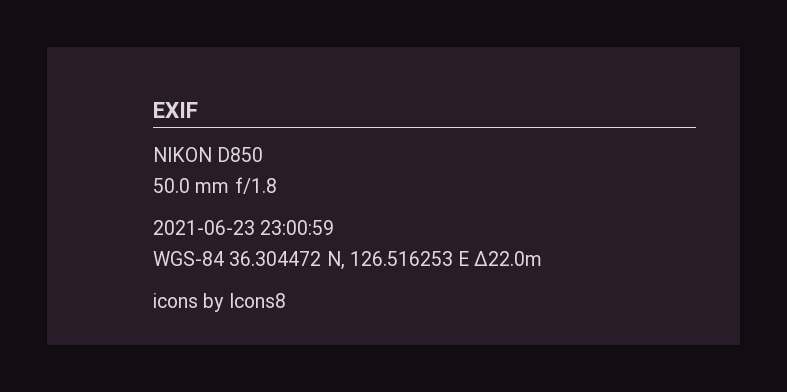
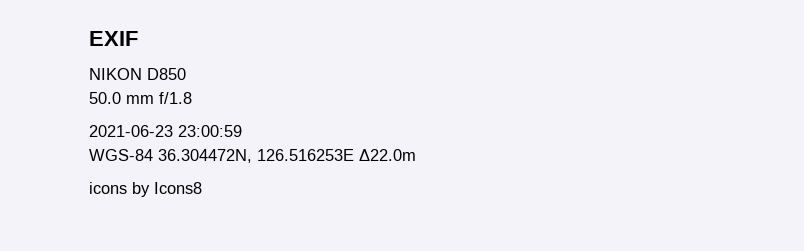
- WGS-84 36.304472 N, 126.516253 E Δ22.0m
+ WGS-84 36.304472N, 126.516253E Δ22.0m

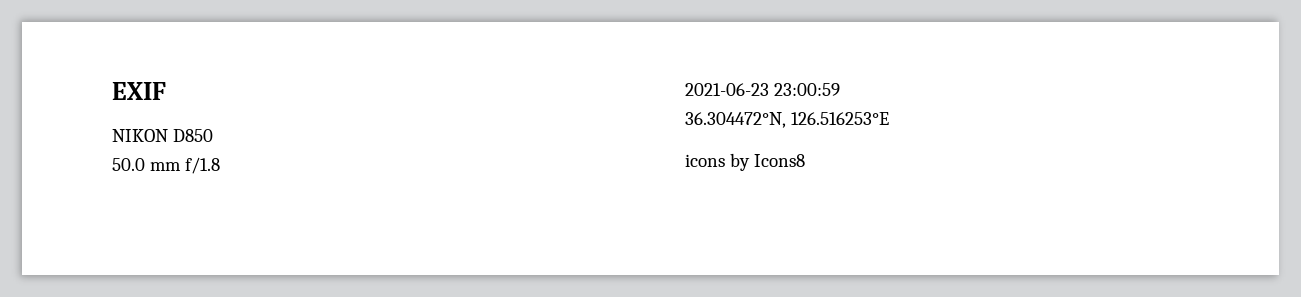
- WGS-84 36.304472N, 126.516253E Δ22.0m
+ 36.304472°N, 126.516253°E

